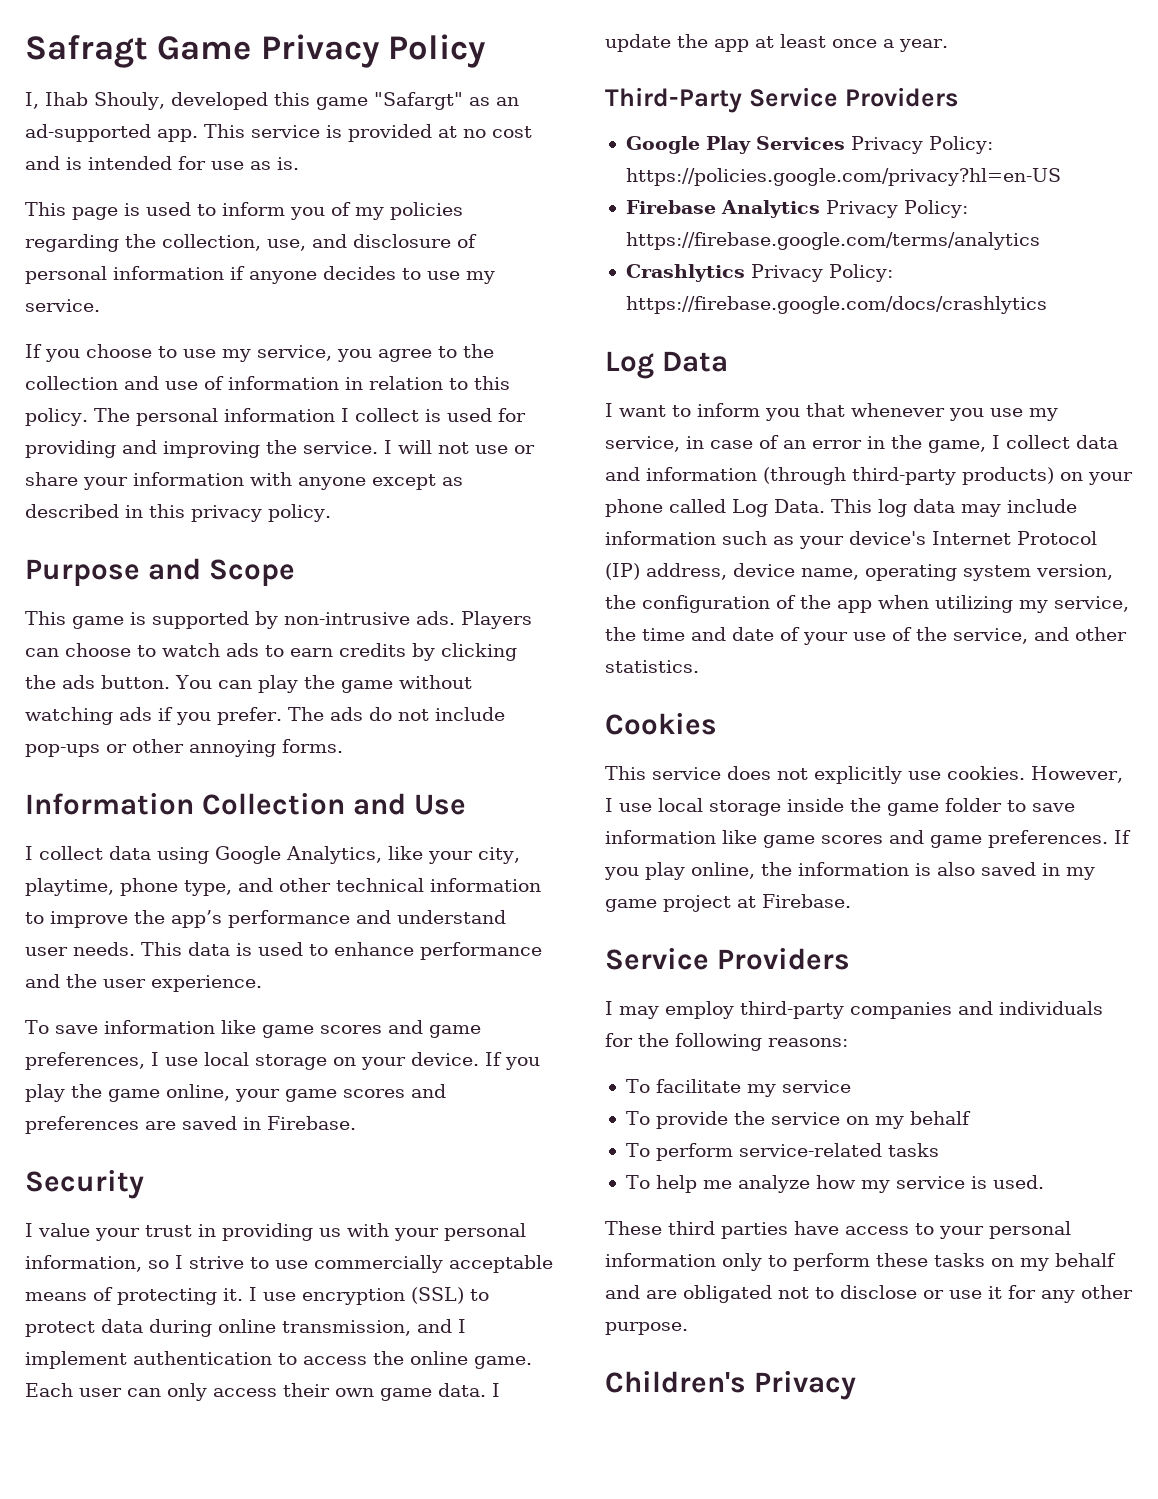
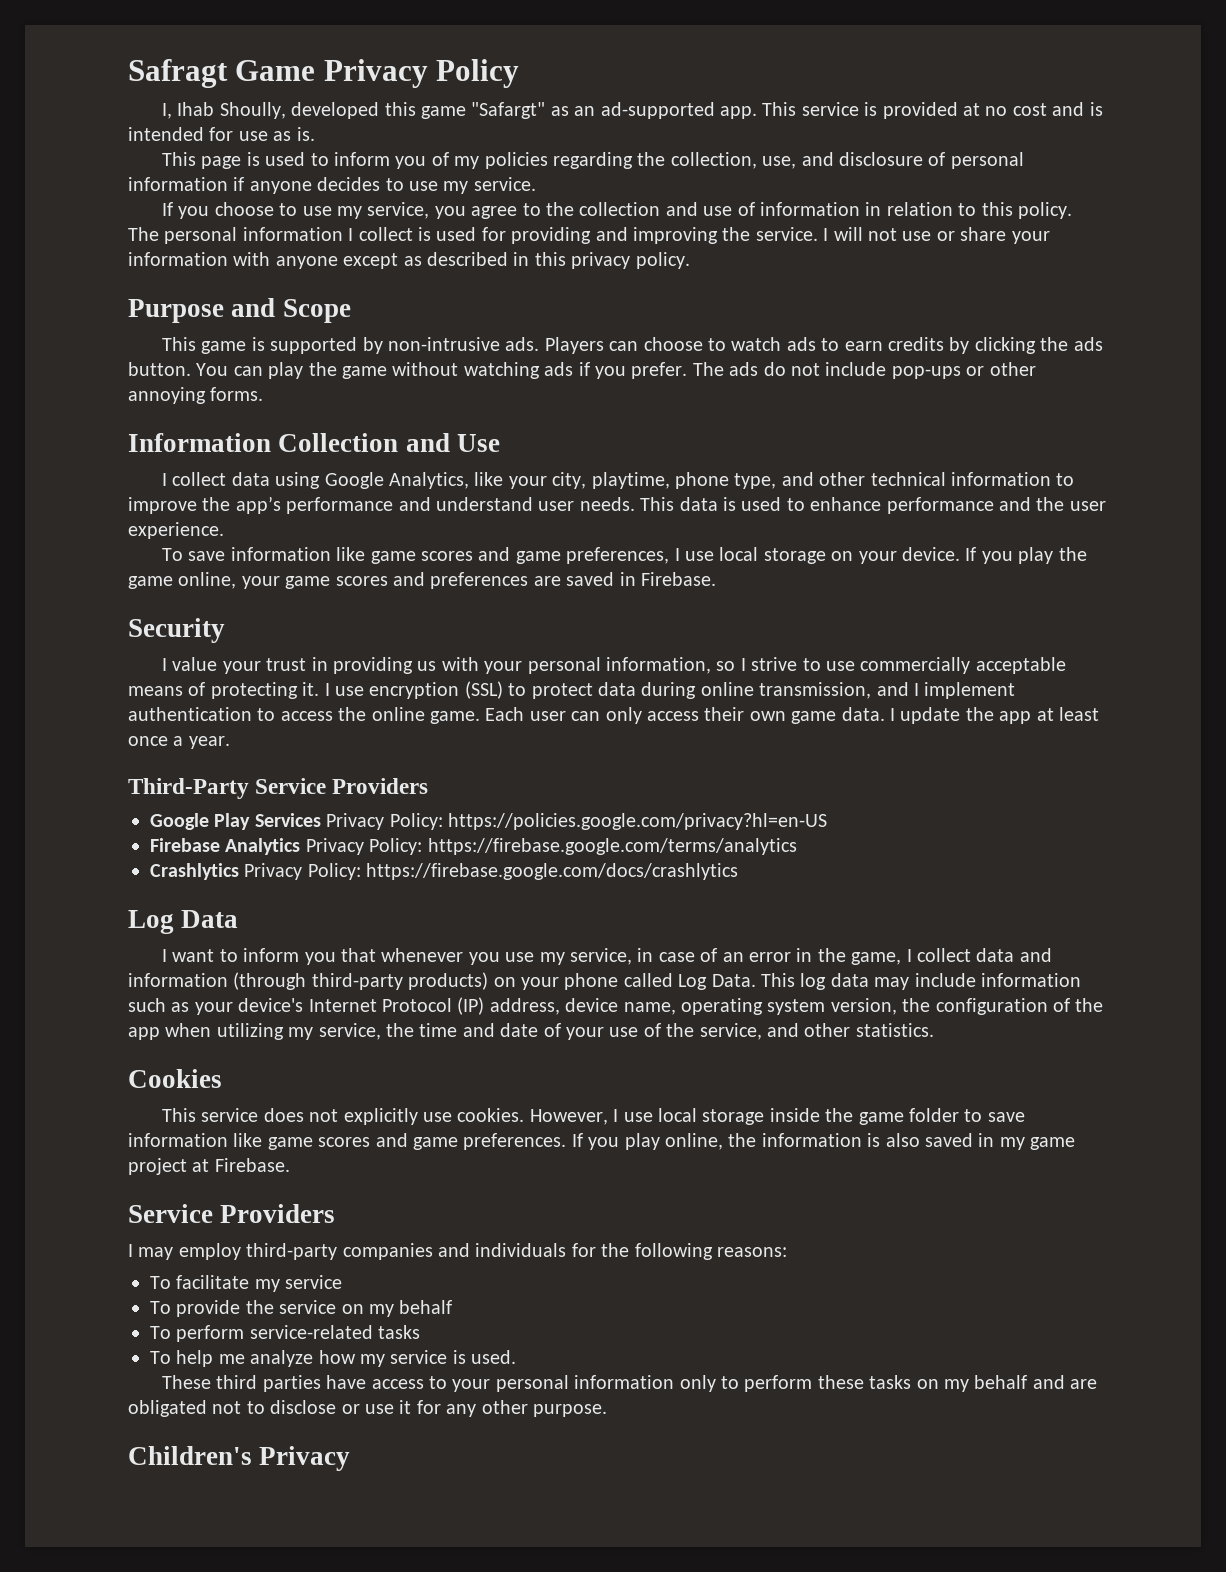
- I, Ihab Shouly, developed this game "Safargt" as an ad-supported app.
+ I, Ihab Shoully, developed this game "Safargt" as an ad-supported app.

